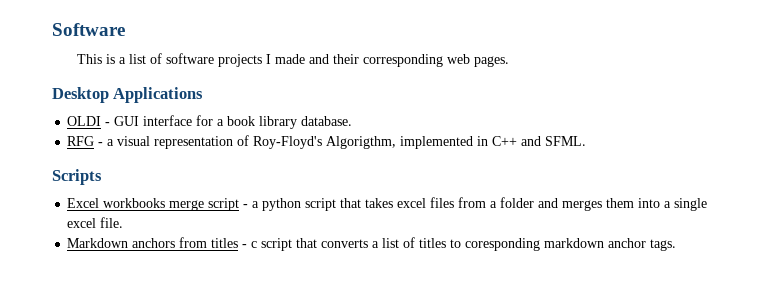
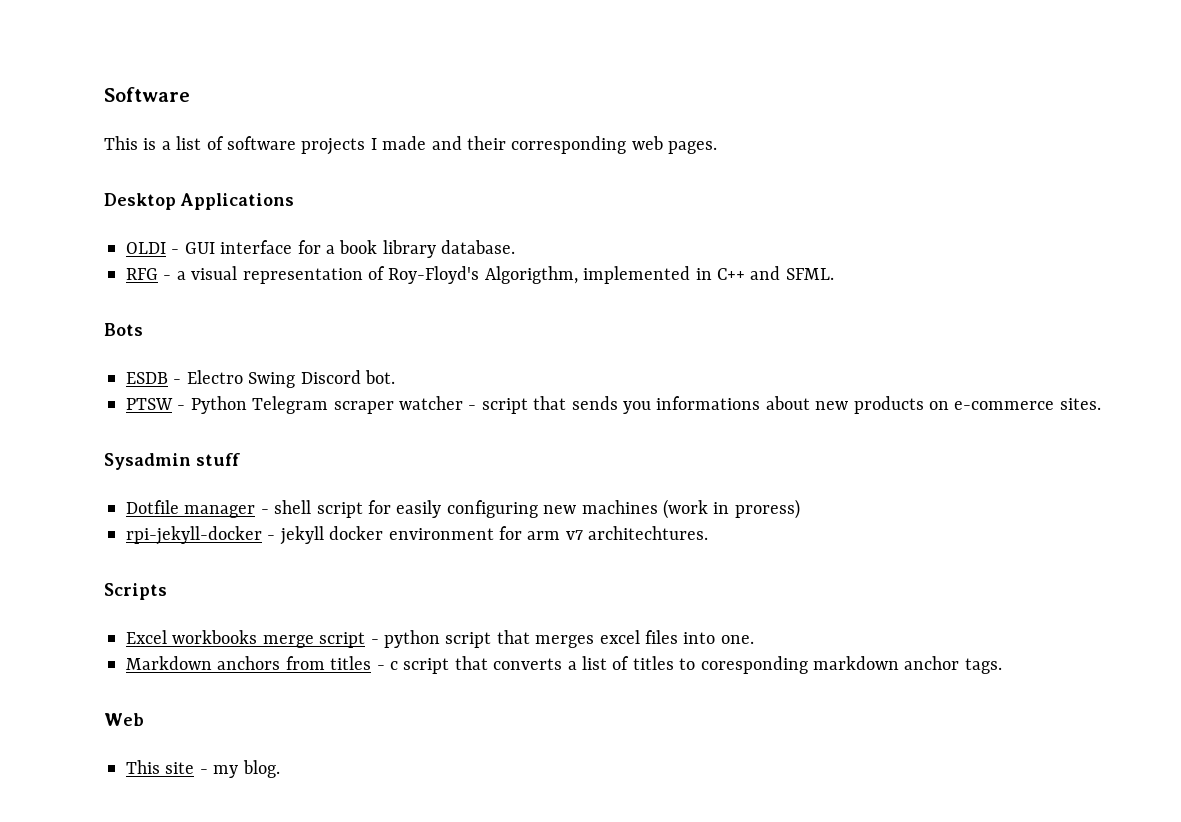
+ Bots
+ ESDB - Electro Swing Discord bot.
+ PTSW - Python Telegram scraper watcher - script that sends you informations about new products on e-commerce sites.
+ Sysadmin stuff
+ Dotfile manager - shell script for easily configuring new machines (work in proress)
+ rpi-jekyll-docker - jekyll docker environment for arm v7 architechtures.
- Excel workbooks merge script - a python script that takes excel files from a folder and merges them into a single excel file.
+ Excel workbooks merge script - python script that merges excel files into one.
+ Web
+ This site - my blog.

